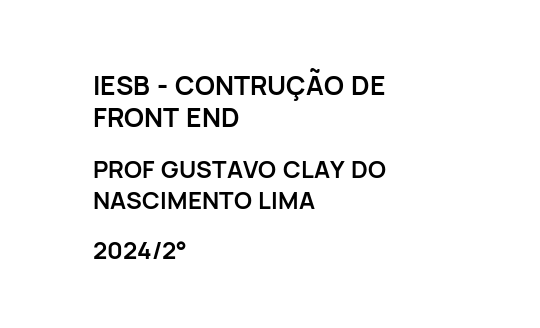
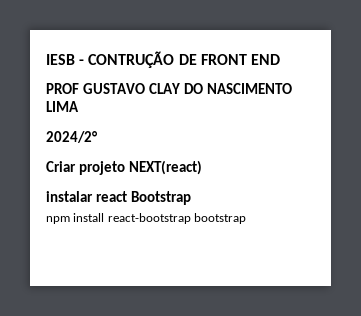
+ Criar projeto NEXT(react)
+ instalar react Bootstrap
+ npm install react-bootstrap bootstrap

